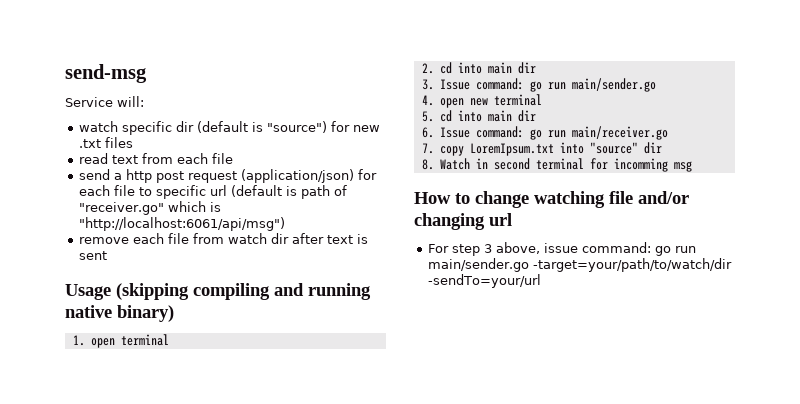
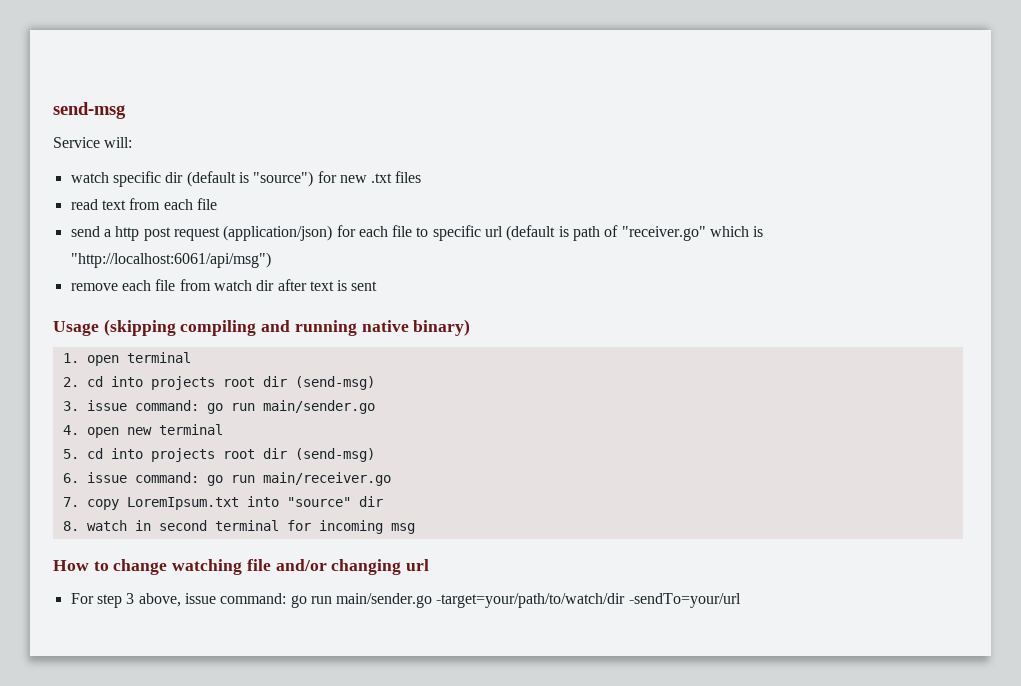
- 2. cd into main dir
+ 2. cd into projects root dir (send-msg)
- 3. Issue command: go run main/sender.go
+ 3. issue command: go run main/sender.go
- 5. cd into main dir
+ 5. cd into projects root dir (send-msg)
- 6. Issue command: go run main/receiver.go
+ 6. issue command: go run main/receiver.go
- 8. Watch in second terminal for incomming msg
+ 8. watch in second terminal for incoming msg

